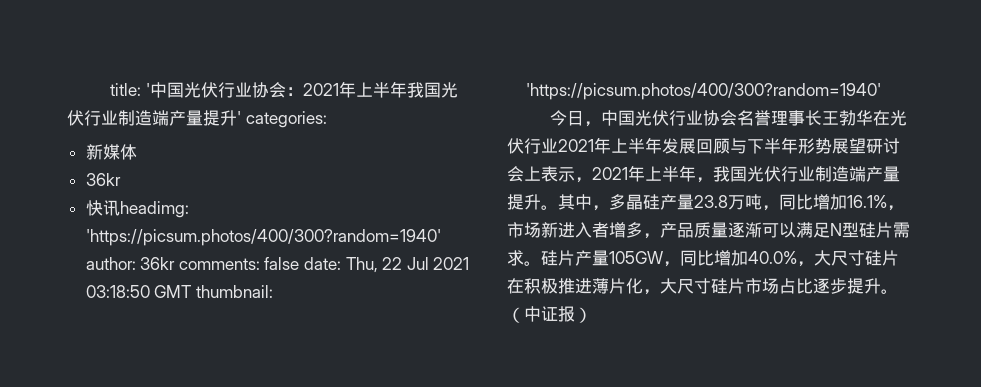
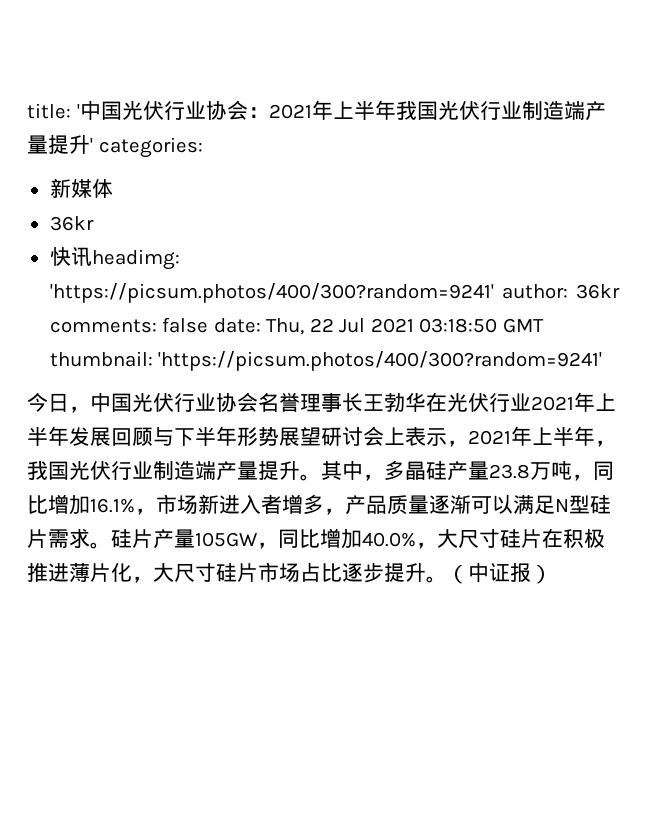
- 快讯headimg: 'https://picsum.photos/400/300?random=1940' author: 36kr comments: false date: Thu, 22 Jul 2021 03:18:50 GMT thumbnail: 'https://picsum.photos/400/300?random=1940'
+ 快讯headimg: 'https://picsum.photos/400/300?random=9241' author: 36kr comments: false date: Thu, 22 Jul 2021 03:18:50 GMT thumbnail: 'https://picsum.photos/400/300?random=9241'

